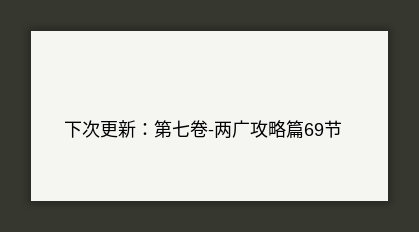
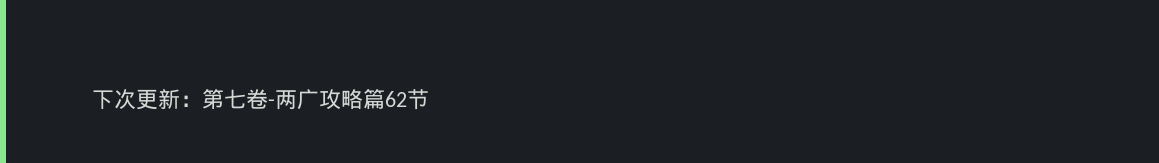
- 下次更新：第七卷-两广攻略篇69节
+ 下次更新：第七卷-两广攻略篇62节

